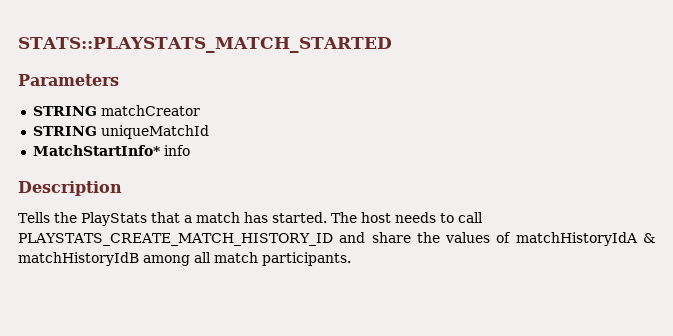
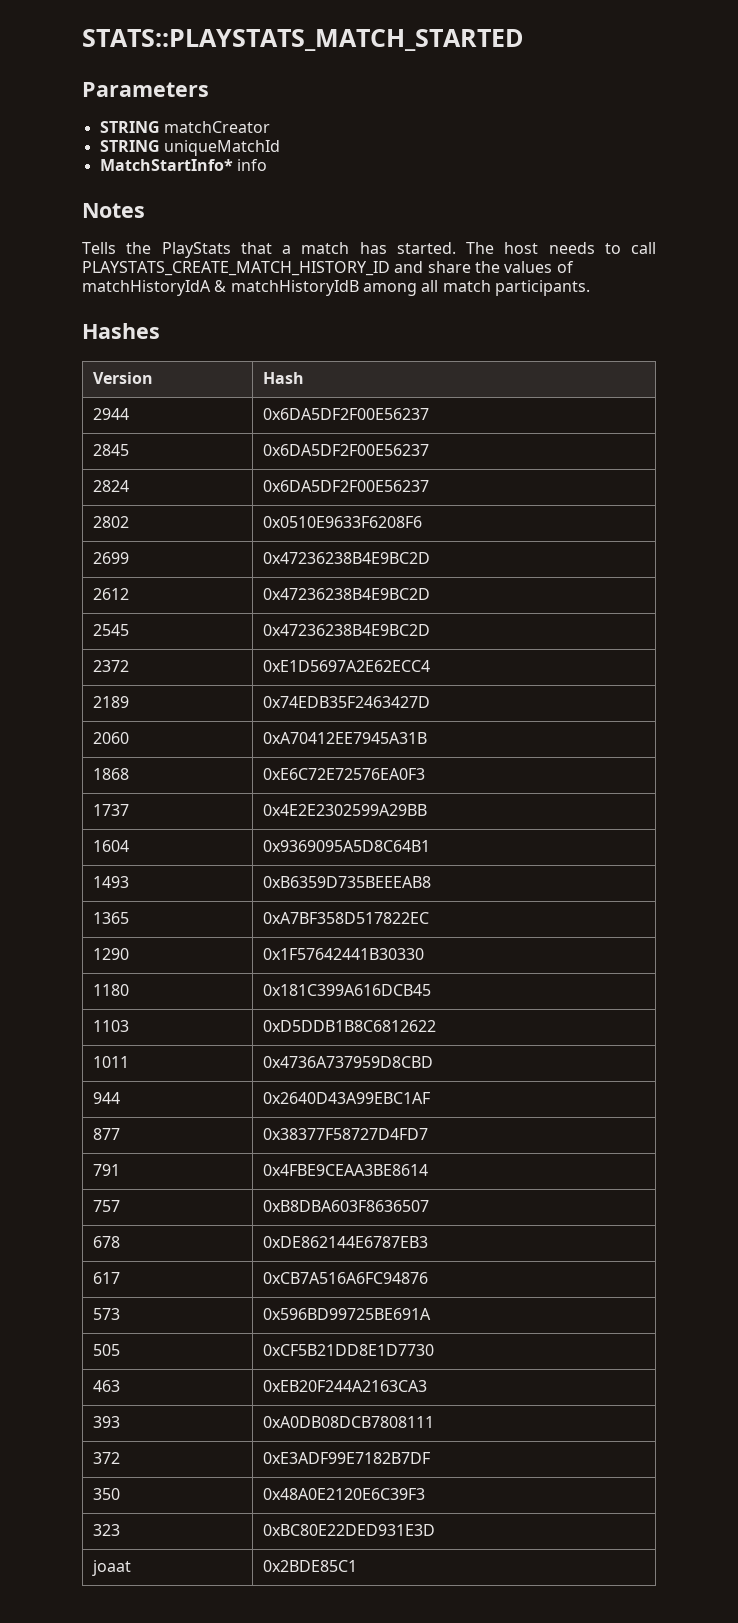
- Description
+ Notes
+ Hashes
+ Version | Hash
+ 2944 | 0x6DA5DF2F00E56237
+ 2845 | 0x6DA5DF2F00E56237
+ 2824 | 0x6DA5DF2F00E56237
+ 2802 | 0x0510E9633F6208F6
+ 2699 | 0x47236238B4E9BC2D
+ 2612 | 0x47236238B4E9BC2D
+ 2545 | 0x47236238B4E9BC2D
+ 2372 | 0xE1D5697A2E62ECC4
+ 2189 | 0x74EDB35F2463427D
+ 2060 | 0xA70412EE7945A31B
+ 1868 | 0xE6C72E72576EA0F3
+ 1737 | 0x4E2E2302599A29BB
+ 1604 | 0x9369095A5D8C64B1
+ 1493 | 0xB6359D735BEEEAB8
+ 1365 | 0xA7BF358D517822EC
+ 1290 | 0x1F57642441B30330
+ 1180 | 0x181C399A616DCB45
+ 1103 | 0xD5DDB1B8C6812622
+ 1011 | 0x4736A737959D8CBD
+ 944 | 0x2640D43A99EBC1AF
+ 877 | 0x38377F58727D4FD7
+ 791 | 0x4FBE9CEAA3BE8614
+ 757 | 0xB8DBA603F8636507
+ 678 | 0xDE862144E6787EB3
+ 617 | 0xCB7A516A6FC94876
+ 573 | 0x596BD99725BE691A
+ 505 | 0xCF5B21DD8E1D7730
+ 463 | 0xEB20F244A2163CA3
+ 393 | 0xA0DB08DCB7808111
+ 372 | 0xE3ADF99E7182B7DF
+ 350 | 0x48A0E2120E6C39F3
+ 323 | 0xBC80E22DED931E3D
+ joaat | 0x2BDE85C1

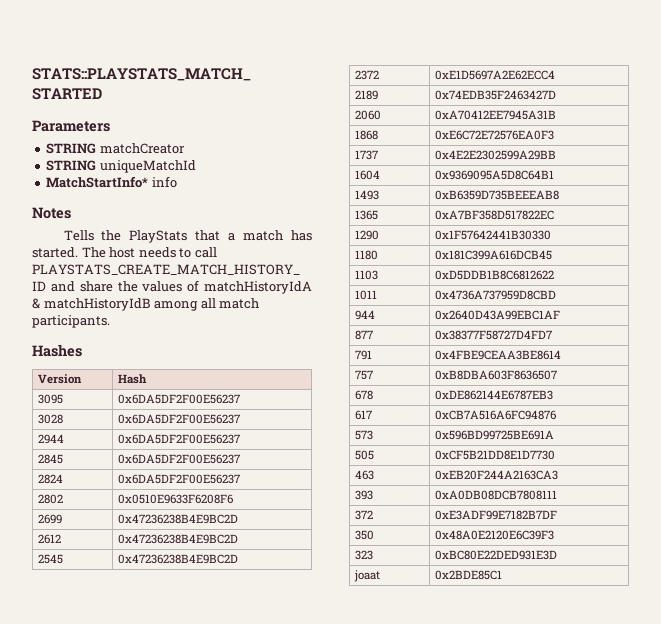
+ 3095 | 0x6DA5DF2F00E56237
+ 3028 | 0x6DA5DF2F00E56237

